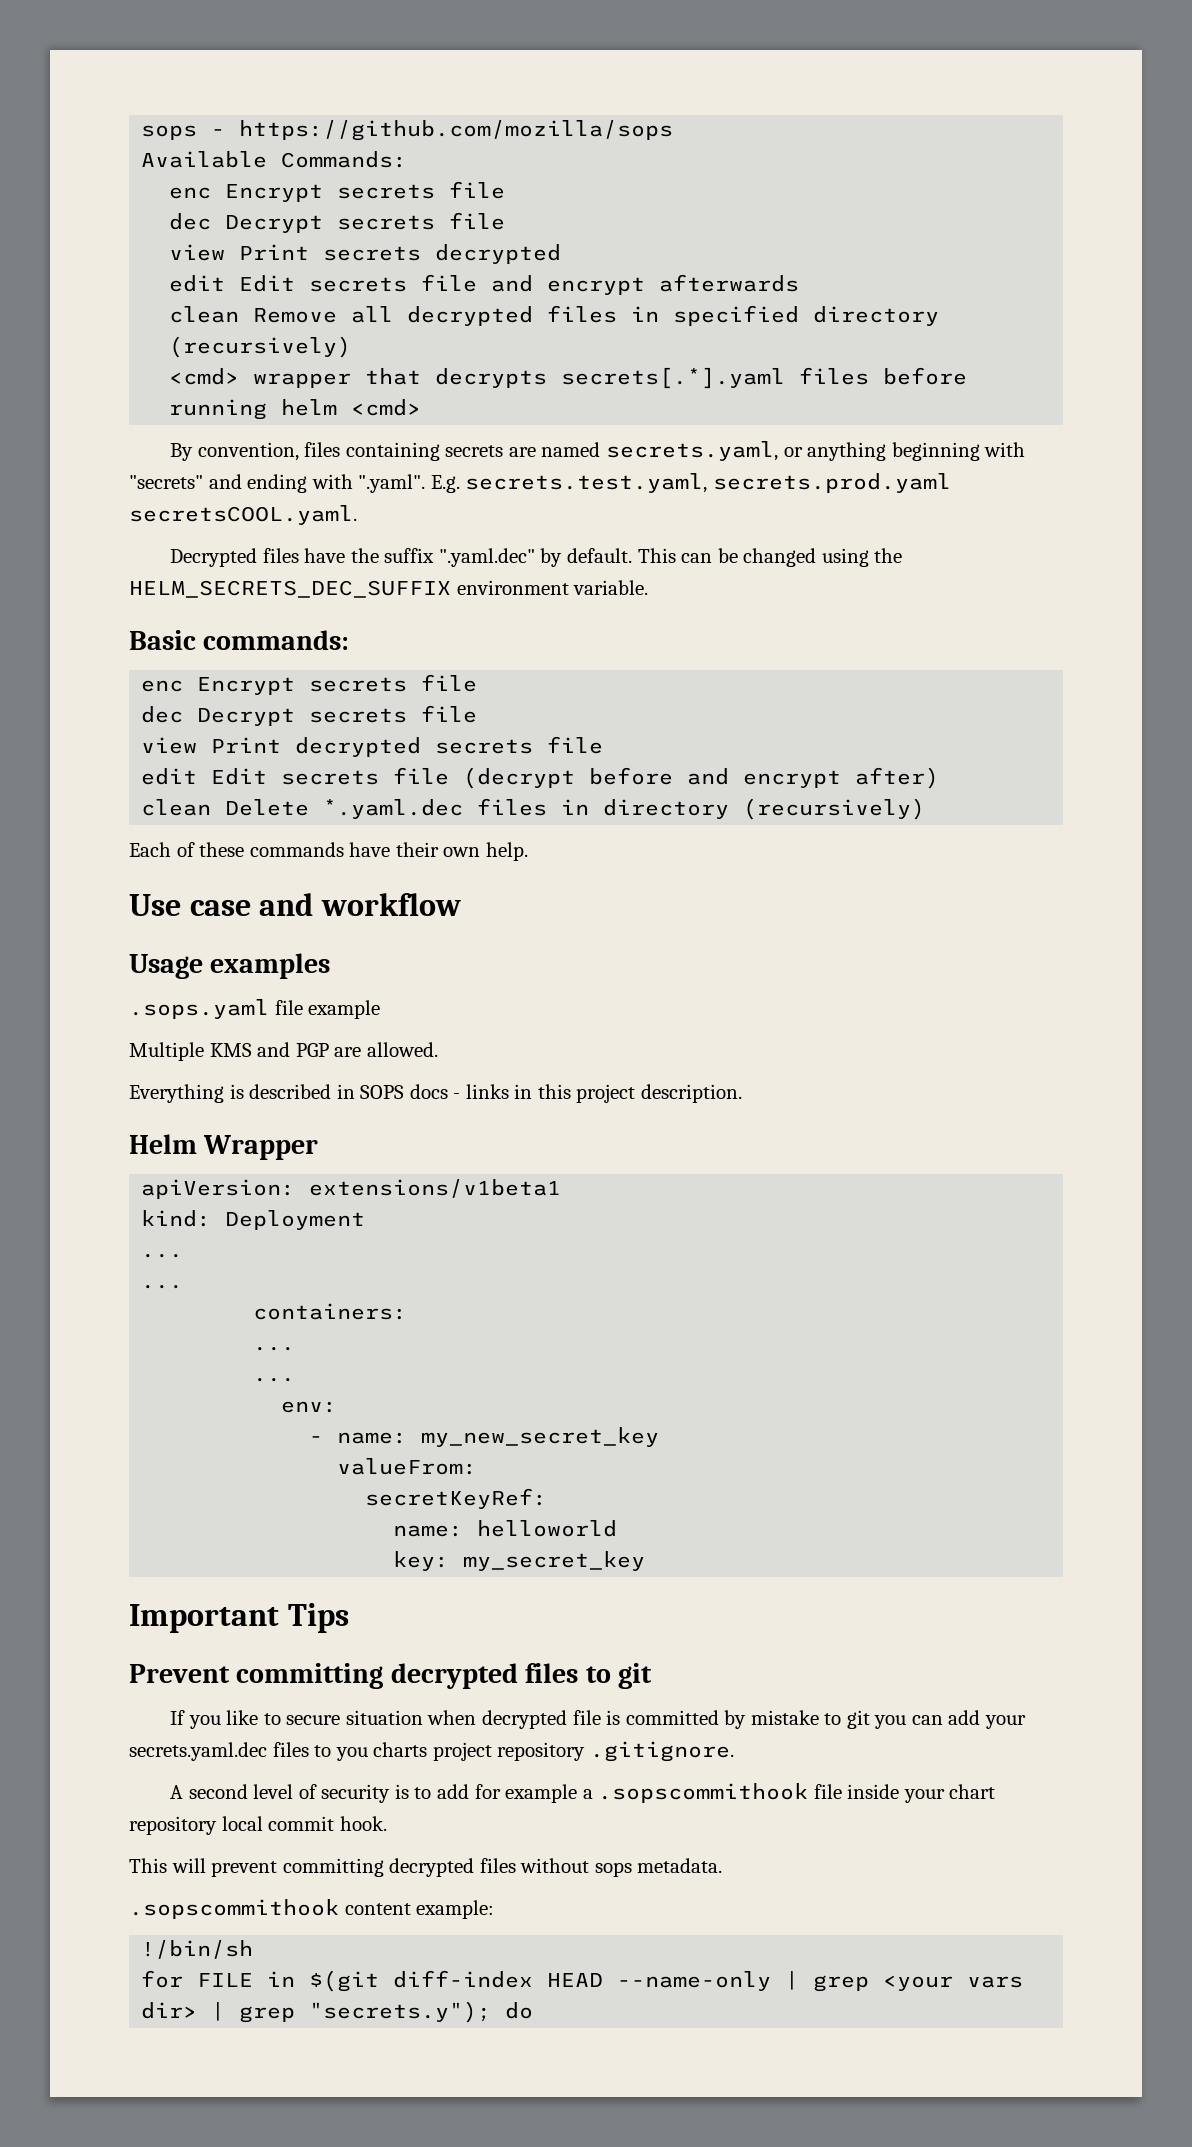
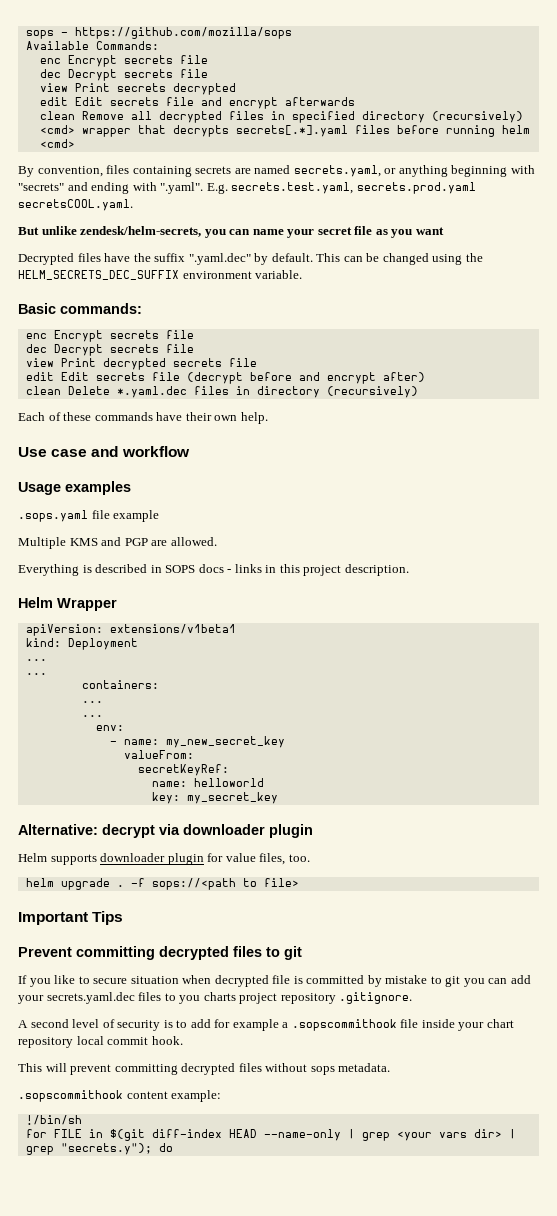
+ But unlike zendesk/helm-secrets, you can name your secret file as you want
+ Alternative: decrypt via downloader plugin
+ Helm supports downloader plugin for value files, too.
+ helm upgrade . -f sops://<path to file>

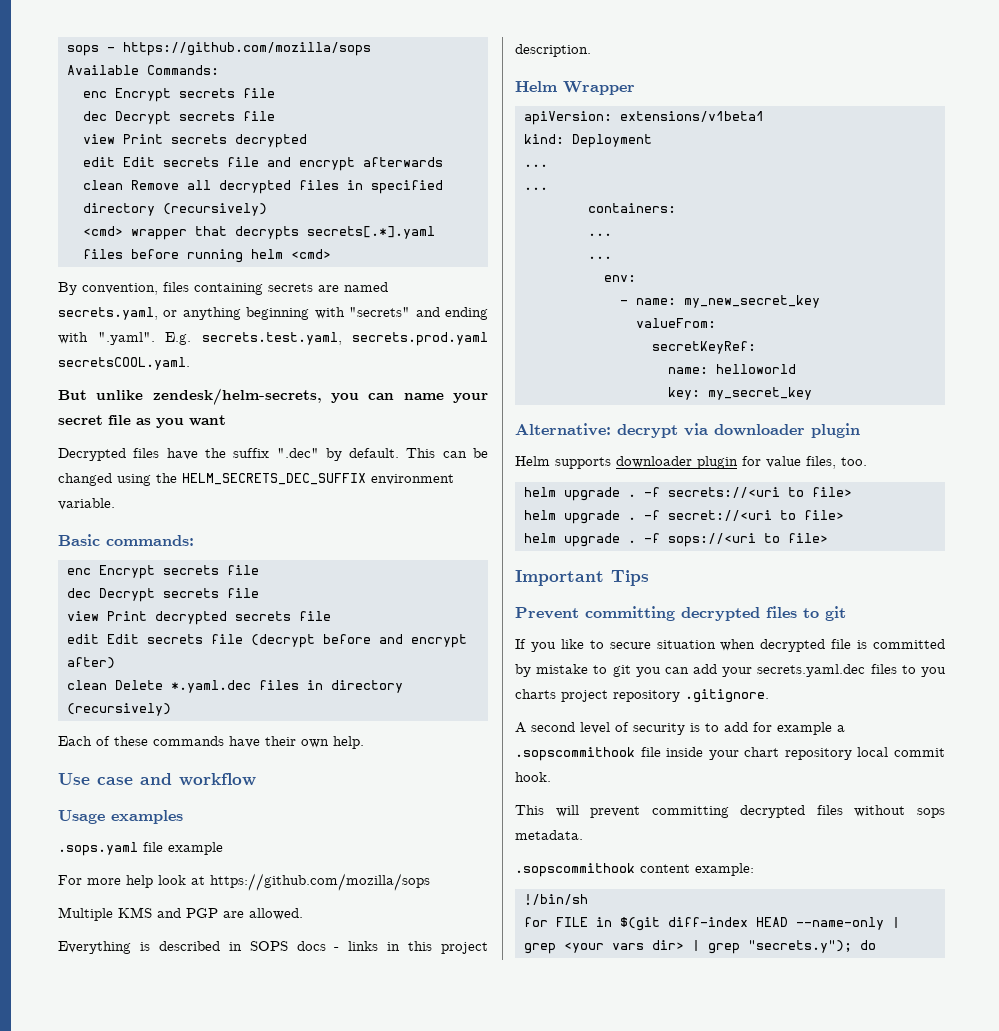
- Decrypted files have the suffix ".yaml.dec" by default.
+ Decrypted files have the suffix ".dec" by default.
+ For more help look at https://github.com/mozilla/sops
- -f sops://<path to file>
+ -f secrets://<uri to file>
+ helm upgrade . -f secret://<uri to file>
+ helm upgrade . -f sops://<uri to file>

